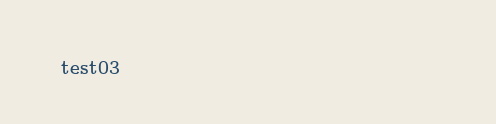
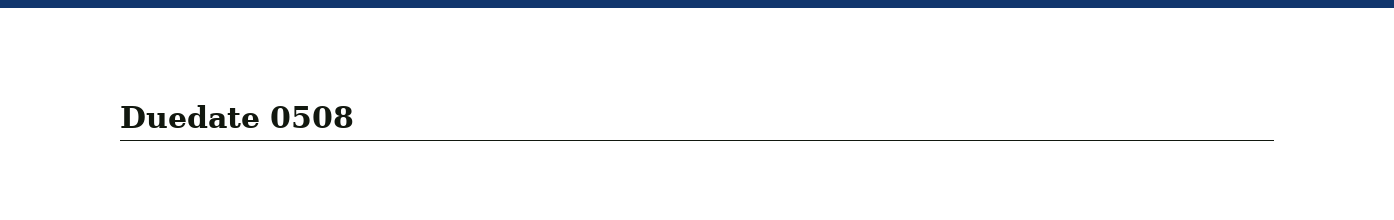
- test03
+ Duedate 0508

